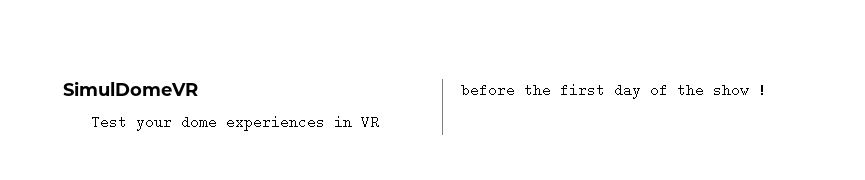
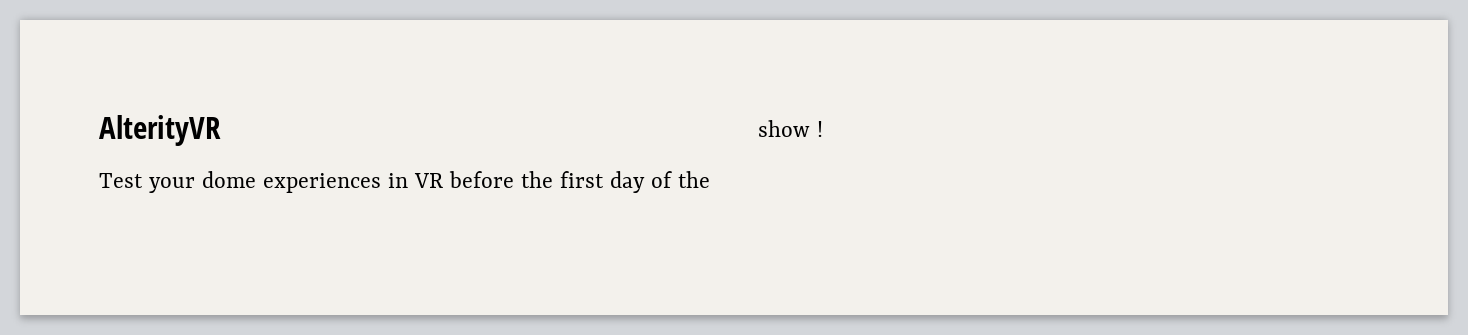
- SimulDomeVR
+ AlterityVR

